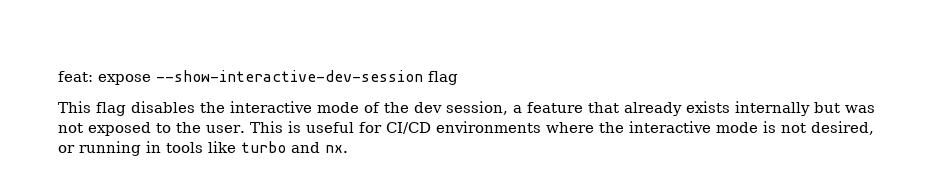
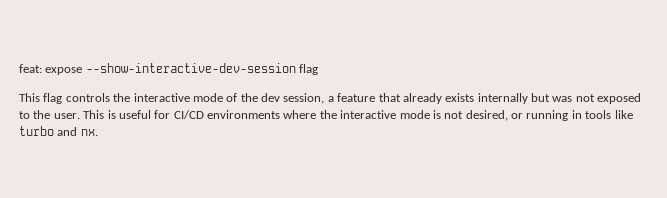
- This flag disables the interactive mode of the dev session, a feature that already exists internally but was not exposed to the user.
+ This flag controls the interactive mode of the dev session, a feature that already exists internally but was not exposed to the user.

